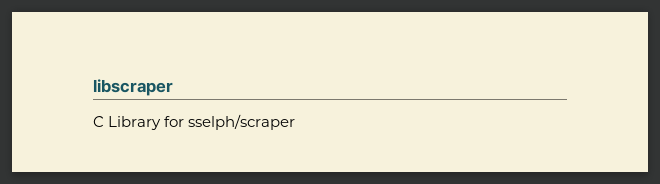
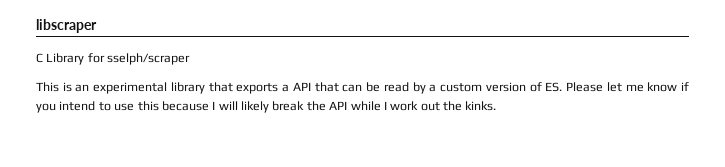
+ This is an experimental library that exports a API that can be read by a custom version of ES. Please let me know if you intend to use this because I will likely break the API while I work out the kinks.

